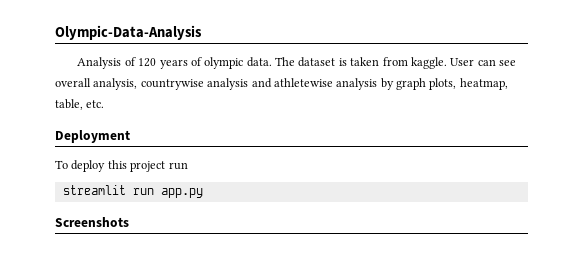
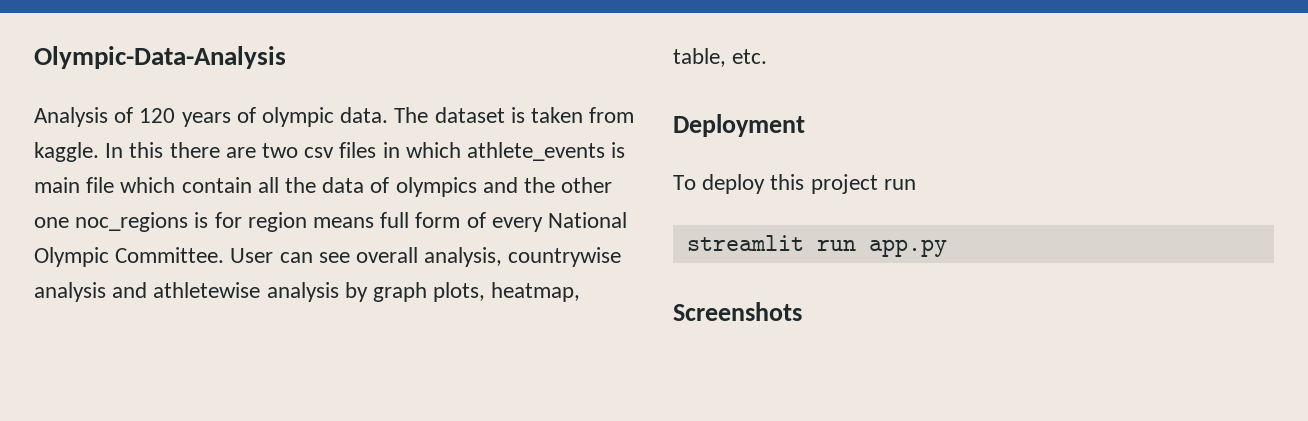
+ In this there are two csv files in which athlete_events is main file which contain all the data of olympics and the other one noc_regions is for region means full form of every National Olympic Committee.

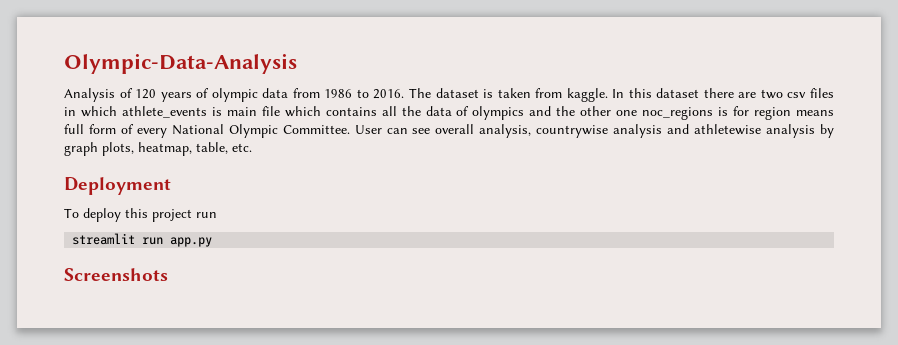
- Analysis of 120 years of olympic data.
+ Analysis of 120 years of olympic data from 1986 to 2016.
- In this there are two csv files in which athlete_events is main file which contain all the data of olympics and the other one noc_regions is for region means full form of every National Olympic Committee.
+ In this dataset there are two csv files in which athlete_events is main file which contains all the data of olympics and the other one noc_regions is for region means full form of every National Olympic Committee.

